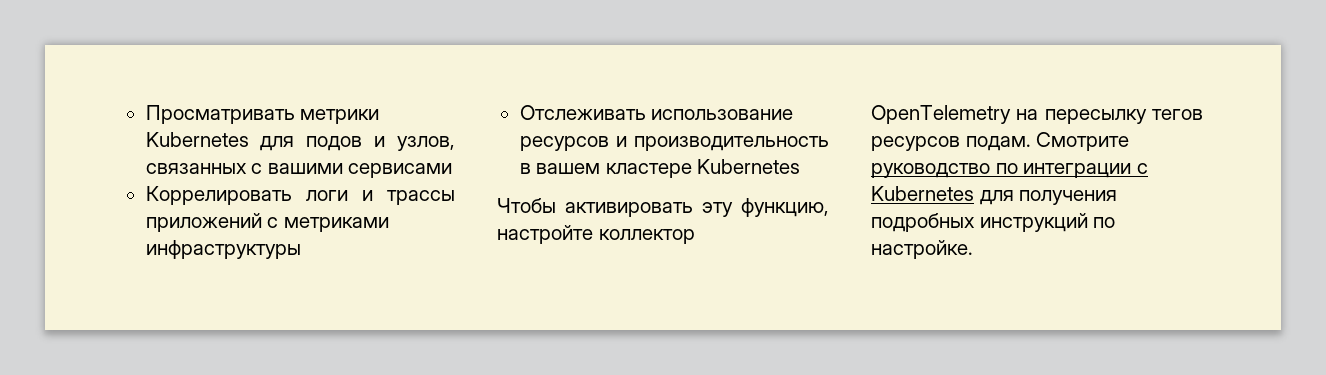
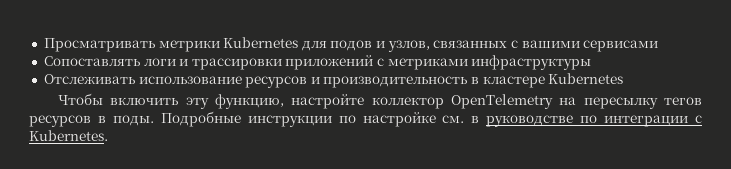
- Коррелировать логи и трассы приложений с метриками инфраструктуры
+ Сопоставлять логи и трассировки приложений с метриками инфраструктуры
- Отслеживать использование ресурсов и производительность в вашем кластере Kubernetes
+ Отслеживать использование ресурсов и производительность в кластере Kubernetes
- Чтобы активировать эту функцию, настройте коллектор OpenTelemetry на пересылку тегов ресурсов подам. Смотрите руководство по интеграции с Kubernetes для получения подробных инструкций по настройке.
+ Чтобы включить эту функцию, настройте коллектор OpenTelemetry на пересылку тегов ресурсов в поды. Подробные инструкции по настройке см. в руководстве по интеграции с Kubernetes.

